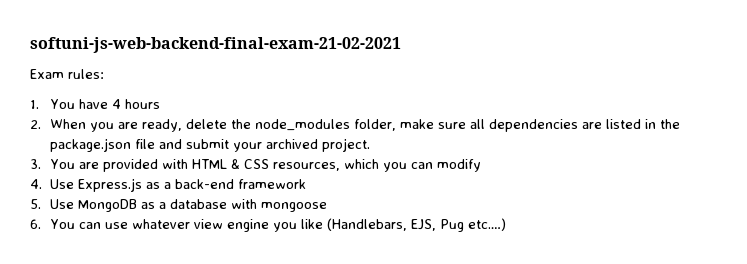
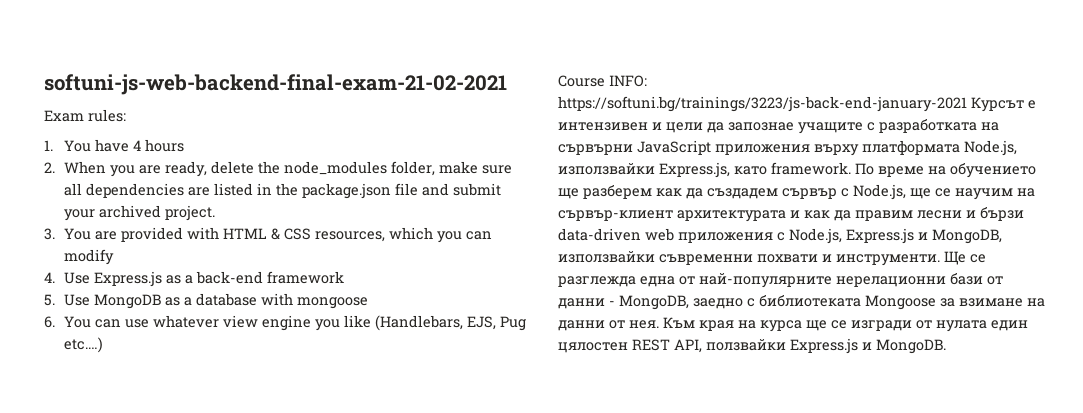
+ Course INFO: https://softuni.bg/trainings/3223/js-back-end-january-2021 Курсът е интензивен и цели да запознае учащите с разработката на сървърни JavaScript приложения върху платформата Node.js, използвайки Express.js, като framework. По време на обучението ще разберем как да създадем сървър с Node.js, ще се научим на сървър-клиент архитектурата и как да правим лесни и бързи data-driven web приложения с Node.js, Express.js и MongoDB, използвайки съвременни похвати и инструменти. Ще се разглежда една от най-популярните нерелационни бази от данни - MongoDB, заедно с библиотеката Mongoose за взимане на данни от нея. Към края на курса ще се изгради от нулата един цялостен REST API, ползвайки Express.js и MongoDB.

